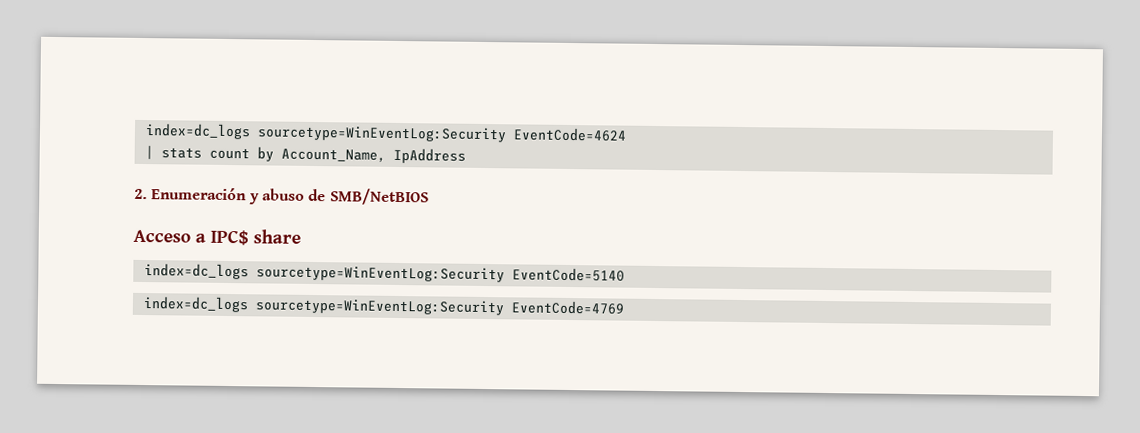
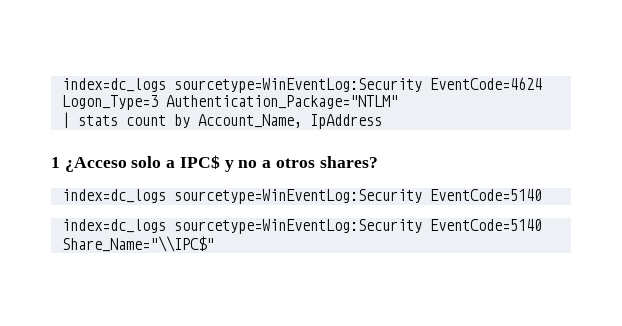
- index=dc_logs sourcetype=WinEventLog:Security EventCode=4624
+ index=dc_logs sourcetype=WinEventLog:Security EventCode=4624 Logon_Type=3 Authentication_Package="NTLM"
- 2. Enumeración y abuso de SMB/NetBIOS
- Acceso a IPC$ share
+ 1 ¿Acceso solo a IPC$ y no a otros shares?
- index=dc_logs sourcetype=WinEventLog:Security EventCode=4769
+ index=dc_logs sourcetype=WinEventLog:Security EventCode=5140 Share_Name="\\IPC$"

